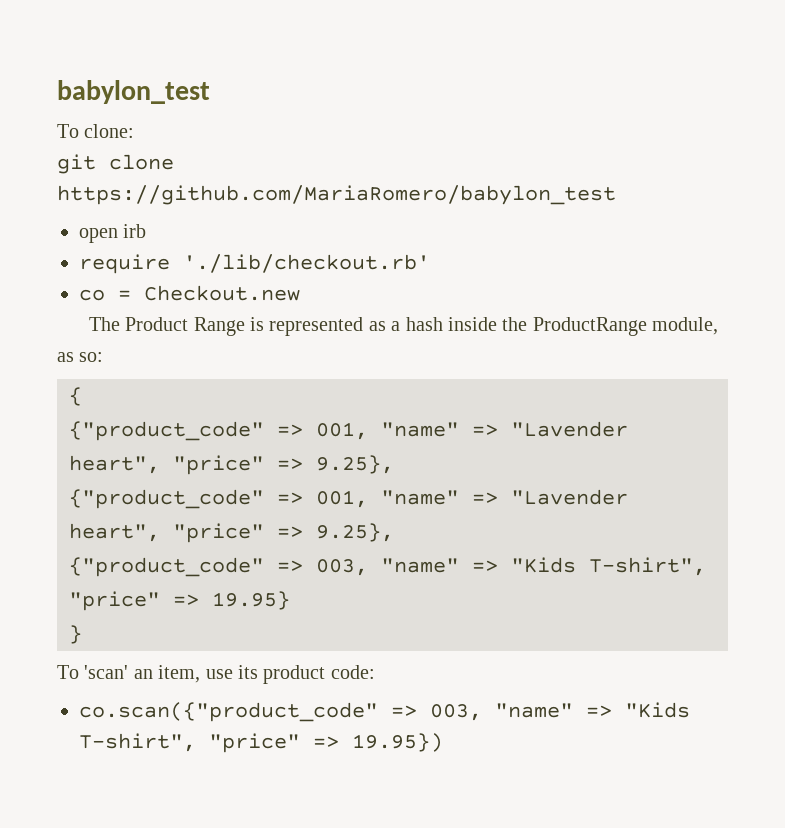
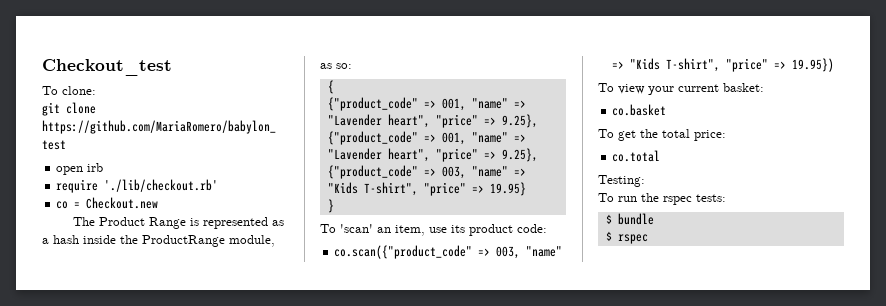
- babylon_test
+ Checkout_test
+ To view your current basket:
+ co.basket
+ To get the total price:
+ co.total
+ Testing:
+ To run the rspec tests:
+ $ bundle
+ $ rspec

